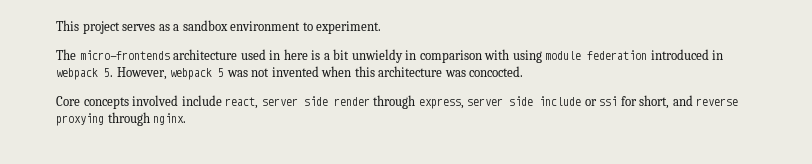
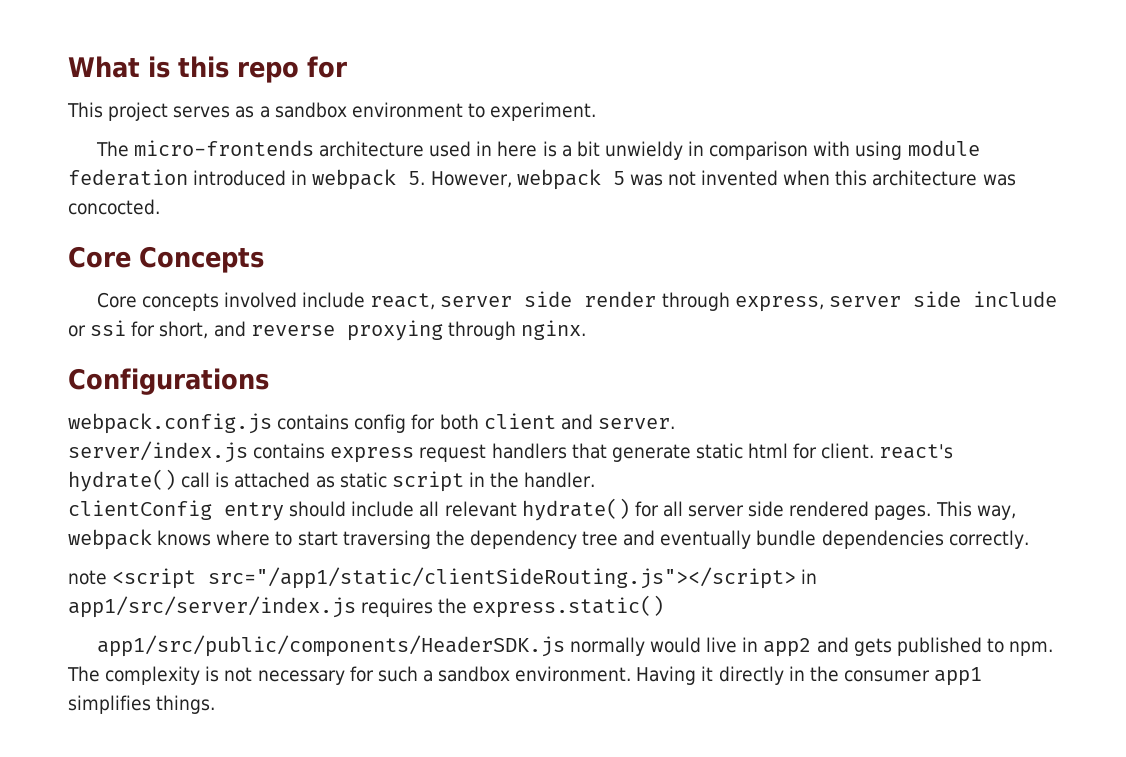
+ What is this repo for
+ Core Concepts
+ Configurations
+ webpack.config.js contains config for both client and server.
+ server/index.js contains express request handlers that generate static html for client. react's hydrate() call is attached as static script in the handler.
+ clientConfig entry should include all relevant hydrate() for all server side rendered pages. This way, webpack knows where to start traversing the dependency tree and eventually bundle dependencies correctly.
+ note <script src="/app1/static/clientSideRouting.js"></script> in app1/src/server/index.js requires the express.static()
+ app1/src/public/components/HeaderSDK.js normally would live in app2 and gets published to npm. The complexity is not necessary for such a sandbox environment. Having it directly in the consumer app1 simplifies things.

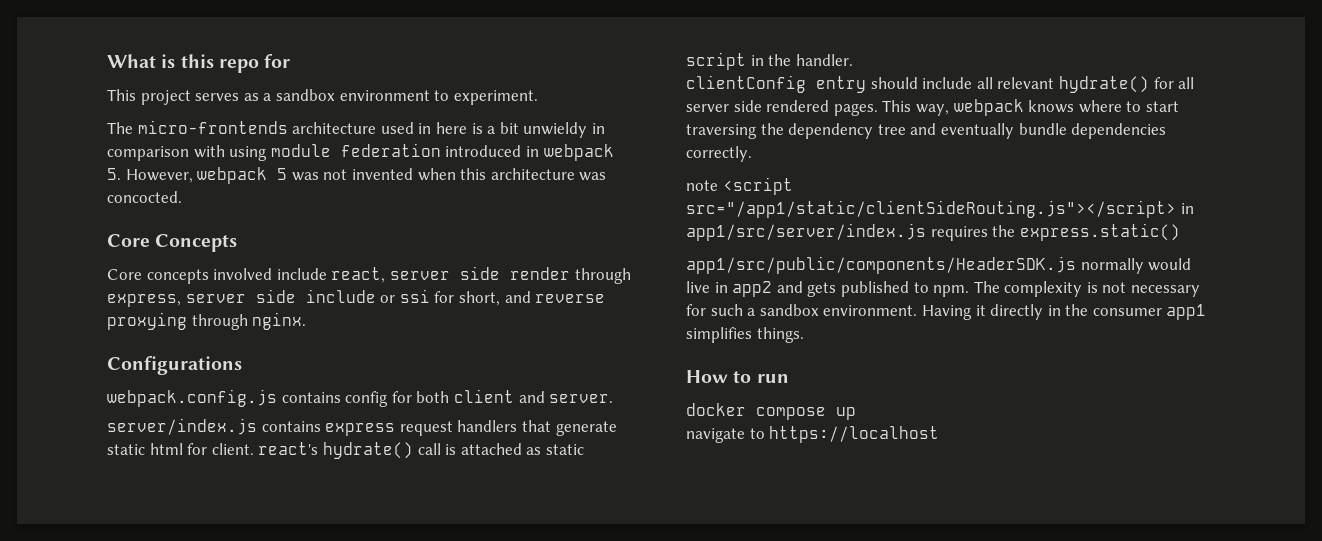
+ How to run
+ docker compose up
+ navigate to https://localhost

